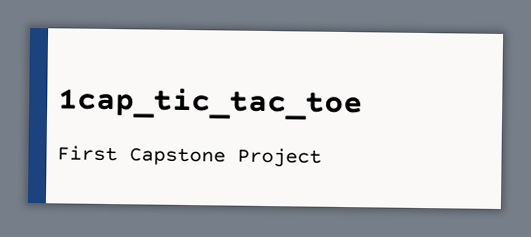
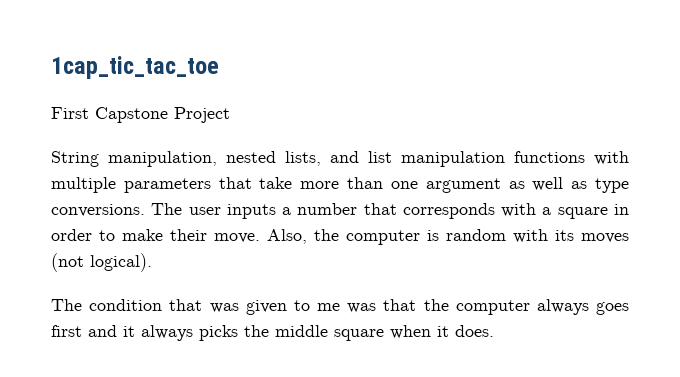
+ String manipulation, nested lists, and list manipulation functions with multiple parameters that take more than one argument as well as type conversions. The user inputs a number that corresponds with a square in order to make their move. Also, the computer is random with its moves (not logical).
+ The condition that was given to me was that the computer always goes first and it always picks the middle square when it does.

